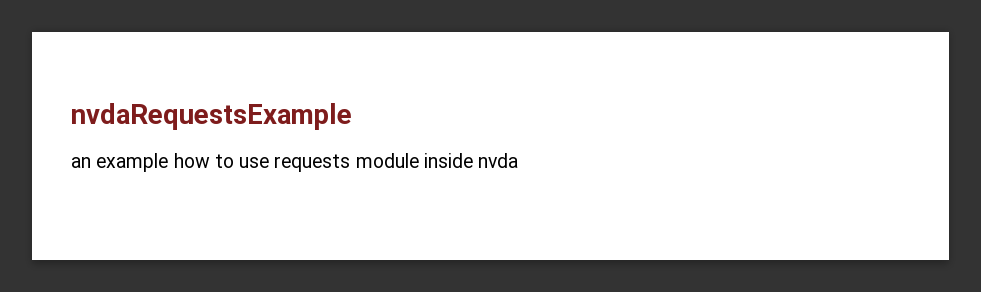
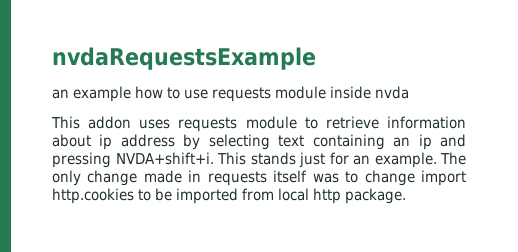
+ This addon uses requests module to retrieve information about ip address by selecting text containing an ip and pressing NVDA+shift+i. This stands just for an example. The only change made in requests itself was to change import http.cookies to be imported from local http package.

